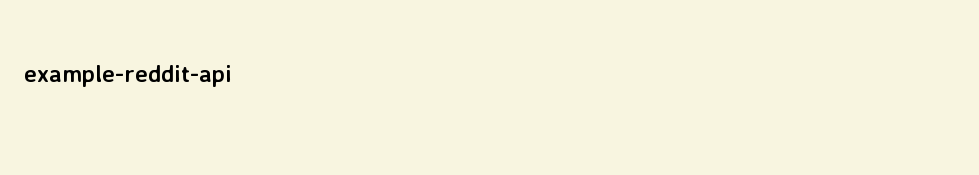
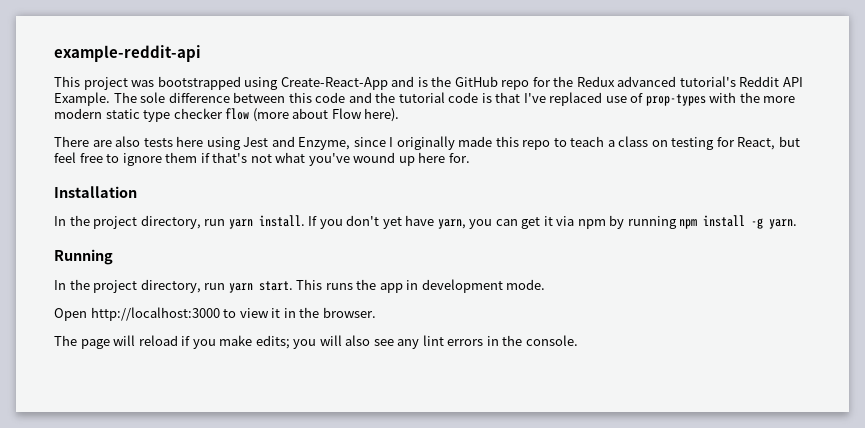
+ This project was bootstrapped using Create-React-App and is the GitHub repo for the Redux advanced tutorial's Reddit API Example. The sole difference between this code and the tutorial code is that I've replaced use of prop-types with the more modern static type checker flow (more about Flow here).
+ There are also tests here using Jest and Enzyme, since I originally made this repo to teach a class on testing for React, but feel free to ignore them if that's not what you've wound up here for.
+ Installation
+ In the project directory, run yarn install. If you don't yet have yarn, you can get it via npm by running npm install -g yarn.
+ Running
+ In the project directory, run yarn start. This runs the app in development mode.
+ Open http://localhost:3000 to view it in the browser.
+ The page will reload if you make edits; you will also see any lint errors in the console.

